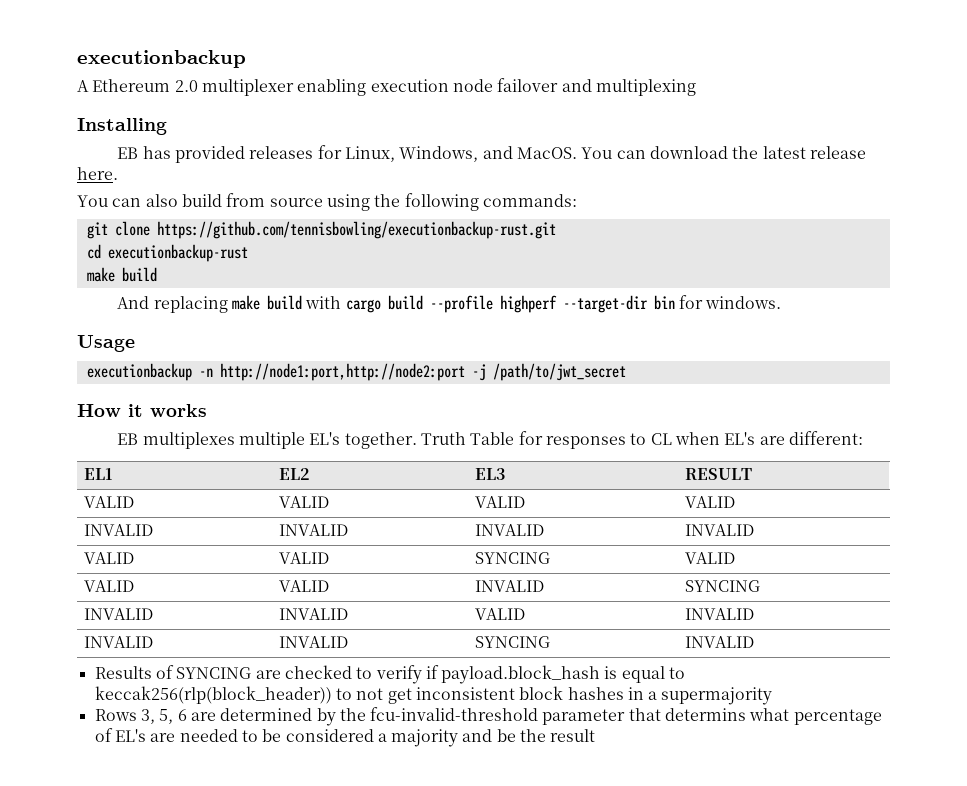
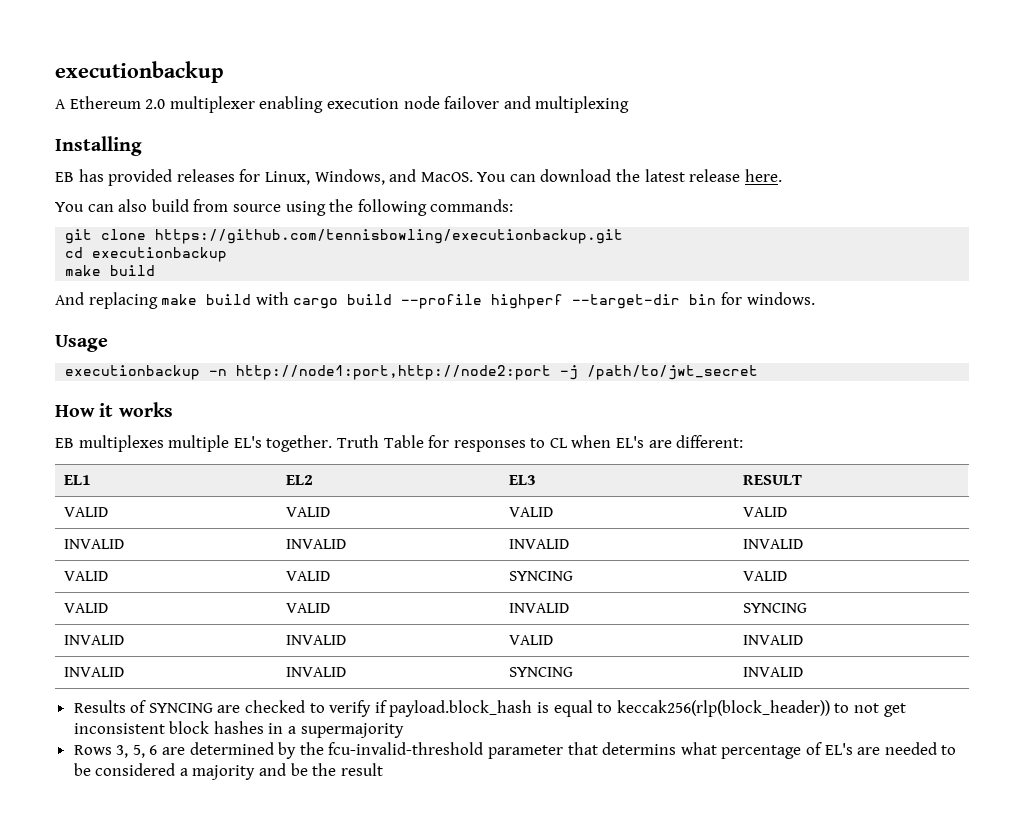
- git clone https://github.com/tennisbowling/executionbackup-rust.git
+ git clone https://github.com/tennisbowling/executionbackup.git
- cd executionbackup-rust
+ cd executionbackup

